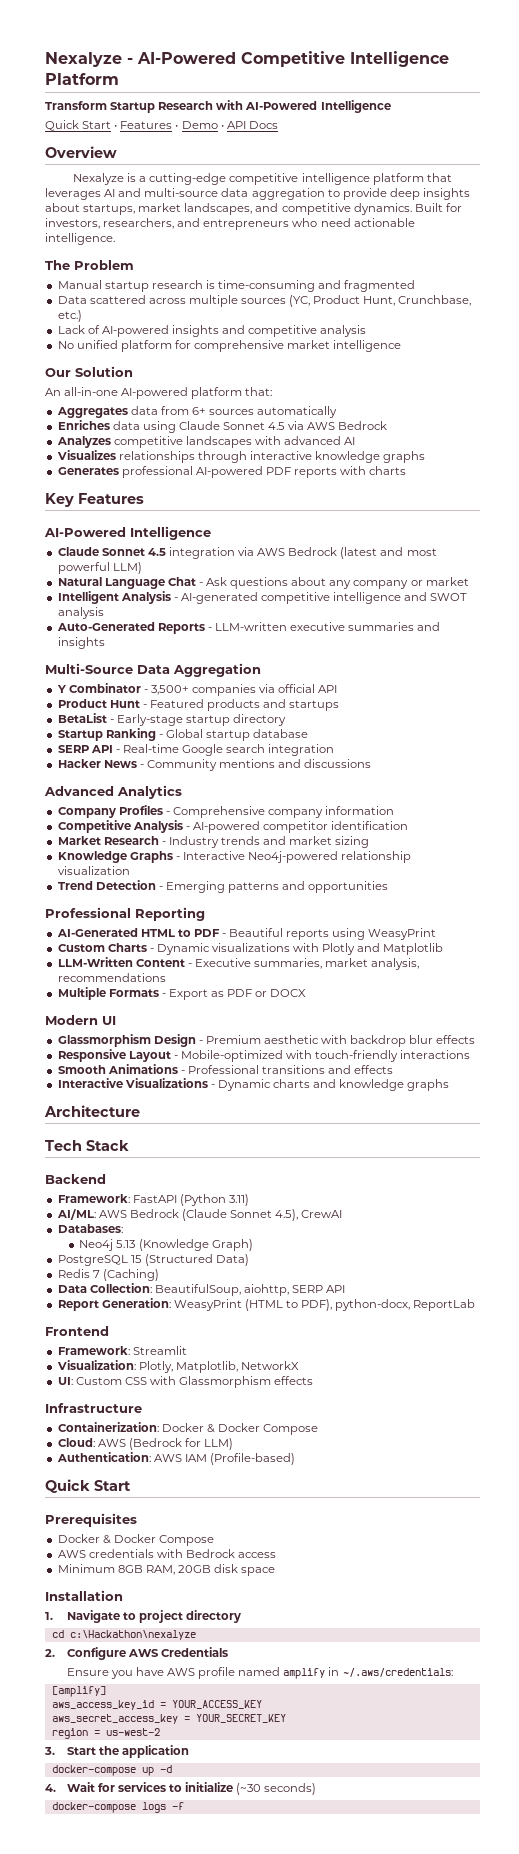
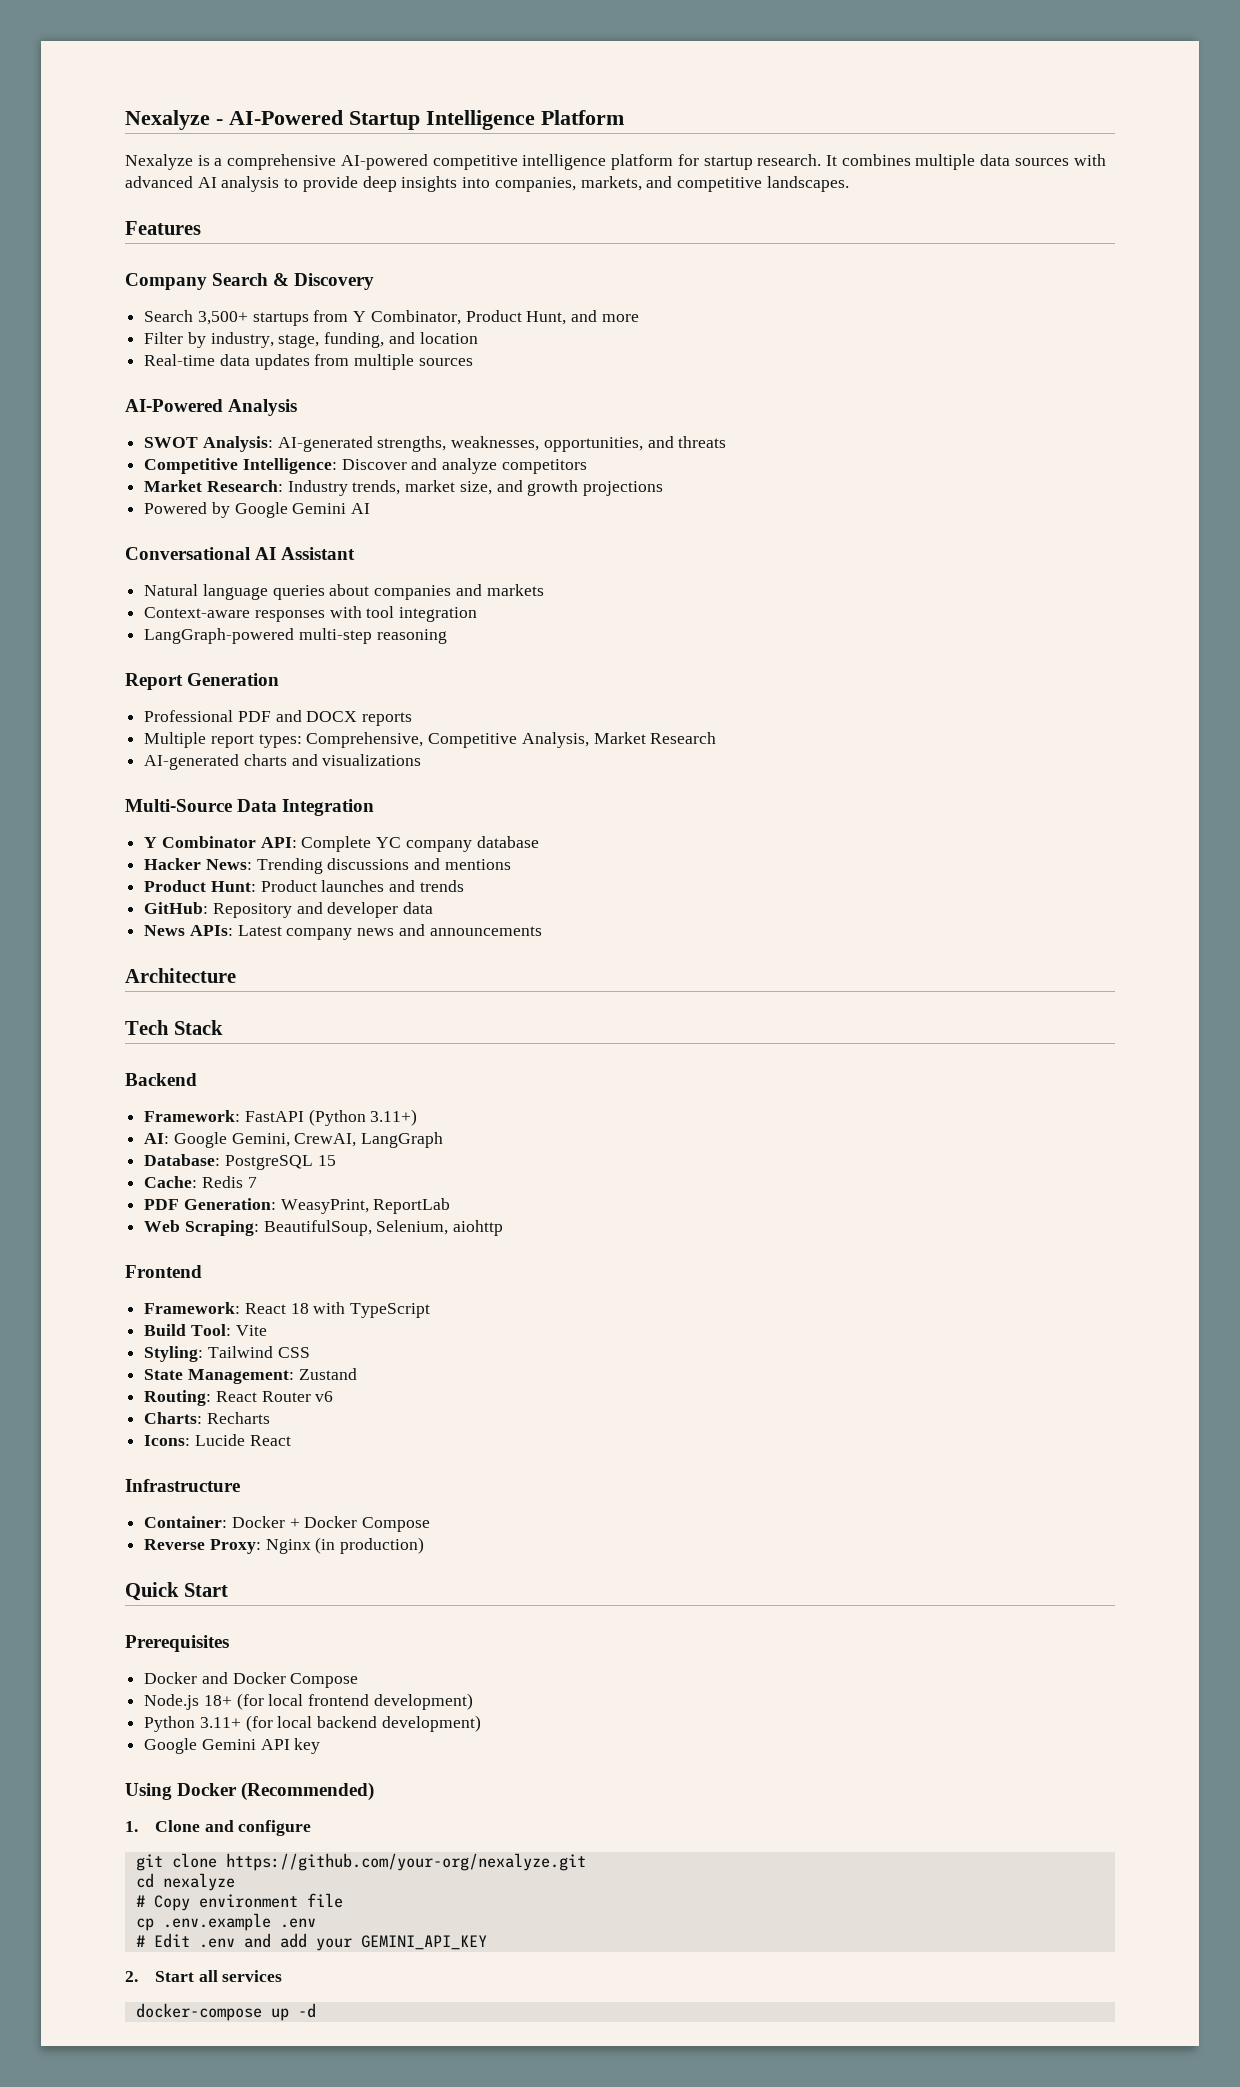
- Nexalyze - AI-Powered Competitive Intelligence Platform
+ Nexalyze - AI-Powered Startup Intelligence Platform
- Transform Startup Research with AI-Powered Intelligence
- Quick Start • Features • Demo • API Docs
- Overview
- Nexalyze is a cutting-edge competitive intelligence platform that leverages AI and multi-source data aggregation to provide deep insights about startups, market landscapes, and competitive dynamics. Built for investors, researchers, and entrepreneurs who need actionable intelligence.
- The Problem
- Manual startup research is time-consuming and fragmented
- Data scattered across multiple sources (YC, Product Hunt, Crunchbase, etc.)
- Lack of AI-powered insights and competitive analysis
- No unified platform for comprehensive market intelligence
- Our Solution
- An all-in-one AI-powered platform that:
- Aggregates data from 6+ sources automatically
- Enriches data using Claude Sonnet 4.5 via AWS Bedrock
- Analyzes competitive landscapes with advanced AI
- Visualizes relationships through interactive knowledge graphs
- Generates professional AI-powered PDF reports with charts
- Key Features
- AI-Powered Intelligence
- Claude Sonnet 4.5 integration via AWS Bedrock (latest and most powerful LLM)
- Natural Language Chat - Ask questions about any company or market
- Intelligent Analysis - AI-generated competitive intelligence and SWOT analysis
- Auto-Generated Reports - LLM-written executive summaries and insights
+ Nexalyze is a comprehensive AI-powered competitive intelligence platform for startup research. It combines multiple data sources with advanced AI analysis to provide deep insights into companies, markets, and competitive landscapes.
+ Features
+ Company Search & Discovery
+ Search 3,500+ startups from Y Combinator, Product Hunt, and more
+ Filter by industry, stage, funding, and location
+ Real-time data updates from multiple sources
+ AI-Powered Analysis
+ SWOT Analysis: AI-generated strengths, weaknesses, opportunities, and threats
+ Competitive Intelligence: Discover and analyze competitors
+ Market Research: Industry trends, market size, and growth projections
+ Powered by Google Gemini AI
+ Conversational AI Assistant
+ Natural language queries about companies and markets
+ Context-aware responses with tool integration
+ LangGraph-powered multi-step reasoning
+ Report Generation
+ Professional PDF and DOCX reports
+ Multiple report types: Comprehensive, Competitive Analysis, Market Research
+ AI-generated charts and visualizations
- Multi-Source Data Aggregation
+ Multi-Source Data Integration
- Y Combinator - 3,500+ companies via official API
- Product Hunt - Featured products and startups
- BetaList - Early-stage startup directory
- Startup Ranking - Global startup database
- SERP API - Real-time Google search integration
- Hacker News - Community mentions and discussions
- Advanced Analytics
- Company Profiles - Comprehensive company information
- Competitive Analysis - AI-powered competitor identification
- Market Research - Industry trends and market sizing
- Knowledge Graphs - Interactive Neo4j-powered relationship visualization
- Trend Detection - Emerging patterns and opportunities
- Professional Reporting
- AI-Generated HTML to PDF - Beautiful reports using WeasyPrint
- Custom Charts - Dynamic visualizations with Plotly and Matplotlib
- LLM-Written Content - Executive summaries, market analysis, recommendations
- Multiple Formats - Export as PDF or DOCX
- Modern UI
- Glassmorphism Design - Premium aesthetic with backdrop blur effects
- Responsive Layout - Mobile-optimized with touch-friendly interactions
- Smooth Animations - Professional transitions and effects
- Interactive Visualizations - Dynamic charts and knowledge graphs
+ Y Combinator API: Complete YC company database
+ Hacker News: Trending discussions and mentions
+ Product Hunt: Product launches and trends
+ GitHub: Repository and developer data
+ News APIs: Latest company news and announcements
- Framework: FastAPI (Python 3.11)
- AI/ML: AWS Bedrock (Claude Sonnet 4.5), CrewAI
- Databases:
- Neo4j 5.13 (Knowledge Graph)
- PostgreSQL 15 (Structured Data)
- Redis 7 (Caching)
- Data Collection: BeautifulSoup, aiohttp, SERP API
- Report Generation: WeasyPrint (HTML to PDF), python-docx, ReportLab
+ Framework: FastAPI (Python 3.11+)
+ AI: Google Gemini, CrewAI, LangGraph
+ Database: PostgreSQL 15
+ Cache: Redis 7
+ PDF Generation: WeasyPrint, ReportLab
+ Web Scraping: BeautifulSoup, Selenium, aiohttp
  Frontend
- Framework: Streamlit
- Visualization: Plotly, Matplotlib, NetworkX
- UI: Custom CSS with Glassmorphism effects
+ Framework: React 18 with TypeScript
+ Build Tool: Vite
+ Styling: Tailwind CSS
+ State Management: Zustand
+ Routing: React Router v6
+ Charts: Recharts
+ Icons: Lucide React
  Infrastructure
- Containerization: Docker & Docker Compose
- Cloud: AWS (Bedrock for LLM)
- Authentication: AWS IAM (Profile-based)
+ Container: Docker + Docker Compose
+ Reverse Proxy: Nginx (in production)
  Prerequisites
- Docker & Docker Compose
- AWS credentials with Bedrock access
- Minimum 8GB RAM, 20GB disk space
- Installation
- 1. Navigate to project directory
- cd c:\Hackathon\nexalyze
- 2. Configure AWS Credentials
- Ensure you have AWS profile named amplify in ~/.aws/credentials:
- [amplify]
- aws_access_key_id = YOUR_ACCESS_KEY
- aws_secret_access_key = YOUR_SECRET_KEY
- region = us-west-2
- 3. Start the application
+ Docker and Docker Compose
+ Node.js 18+ (for local frontend development)
+ Python 3.11+ (for local backend development)
+ Google Gemini API key
+ Using Docker (Recommended)
+ 1. Clone and configure
+ git clone https://github.com/your-org/nexalyze.git
+ cd nexalyze
+ # Copy environment file
+ cp .env.example .env
+ # Edit .env and add your GEMINI_API_KEY
+ 2. Start all services
  docker-compose up -d
- 4. Wait for services to initialize (~30 seconds)
- docker-compose logs -f

